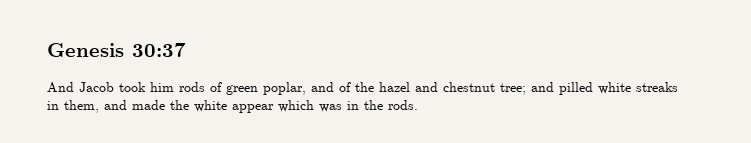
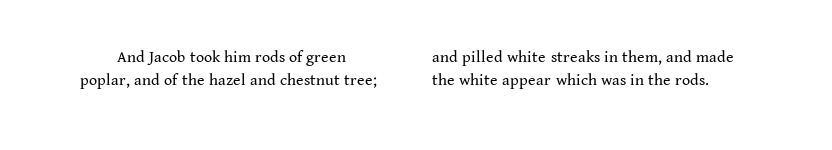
- Genesis 30:37

